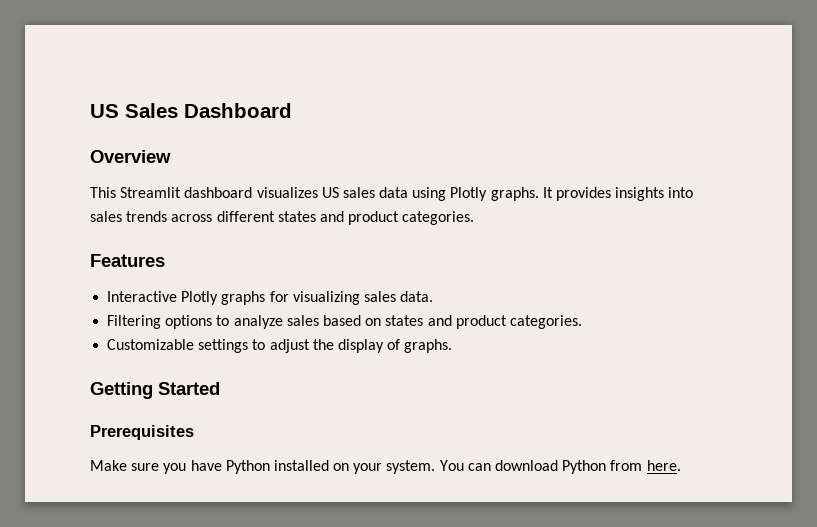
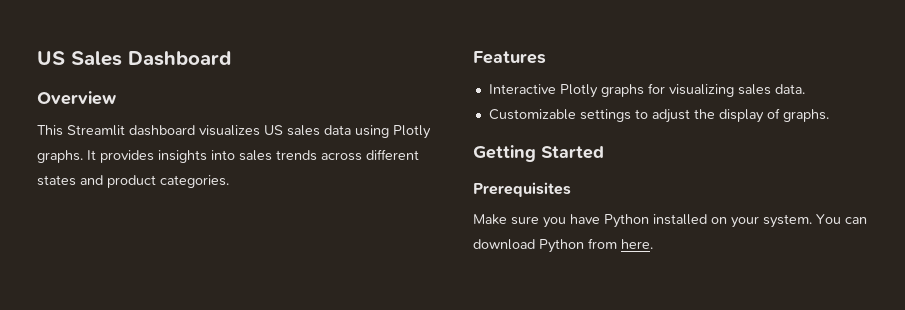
- Filtering options to analyze sales based on states and product categories.

